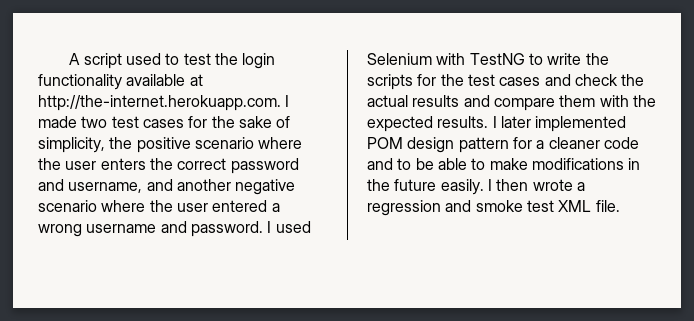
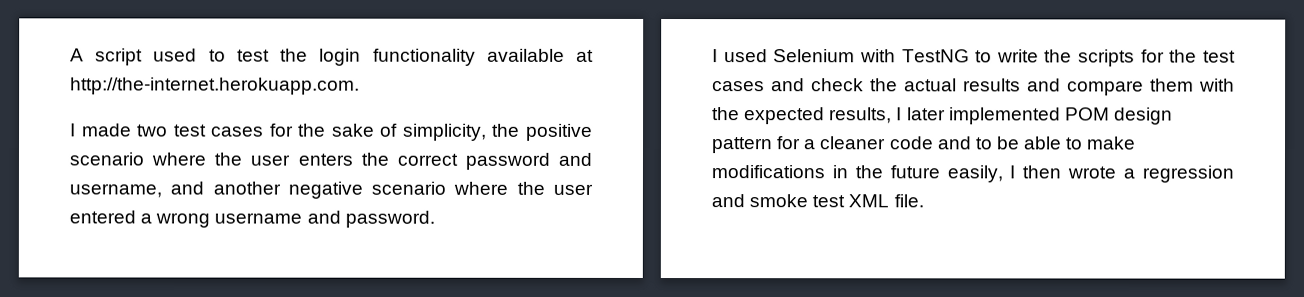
- A script used to test the login functionality available at http://the-internet.herokuapp.com. I made two test cases for the sake of simplicity, the positive scenario where the user enters the correct password and username, and another negative scenario where the user entered a wrong username and password. I used Selenium with TestNG to write the scripts for the test cases and check the actual results and compare them with the expected results. I later implemented POM design pattern for a cleaner code and to be able to make modifications in the future easily. I then wrote a regression and smoke test XML file.
+ A script used to test the login functionality available at http://the-internet.herokuapp.com.
+ I made two test cases for the sake of simplicity, the positive scenario where the user enters the correct password and username, and another negative scenario where the user entered a wrong username and password.
+ I used Selenium with TestNG to write the scripts for the test cases and check the actual results and compare them with the expected results, I later implemented POM design pattern for a cleaner code and to be able to make modifications in the future easily, I then wrote a regression and smoke test XML file.

